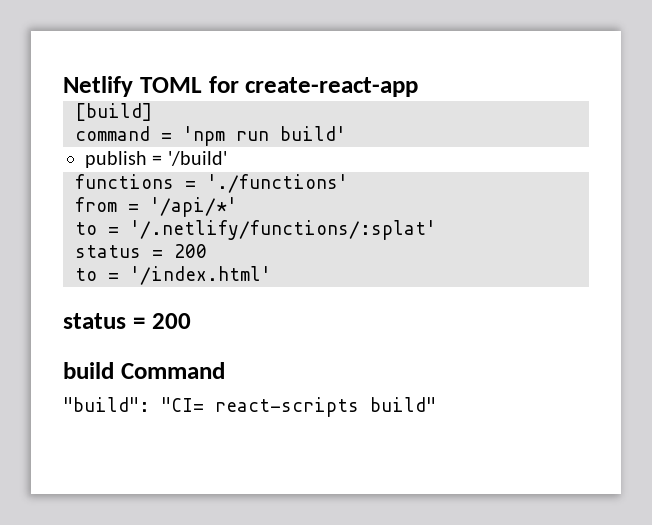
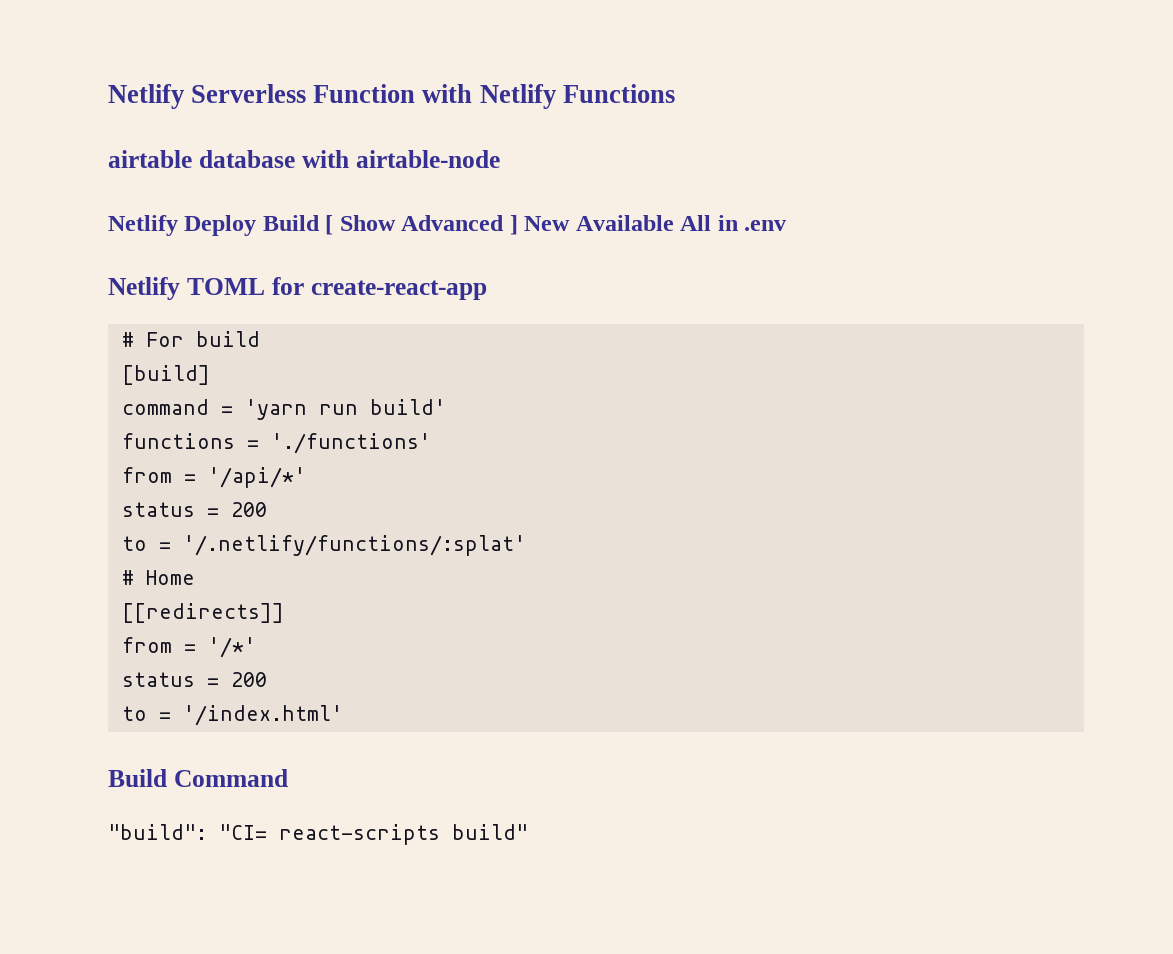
+ Netlify Serverless Function with Netlify Functions
+ airtable database with airtable-node
+ Netlify Deploy Build [ Show Advanced ] New Available All in .env
+ # For build
- command = 'npm run build'
+ command = 'yarn run build'
- publish = '/build'
  from = '/api/*'
+ status = 200
+ # Home
+ [[redirects]]
+ from = '/*'
  to = '/index.html'
- status = 200
- build Command
+ Build Command

